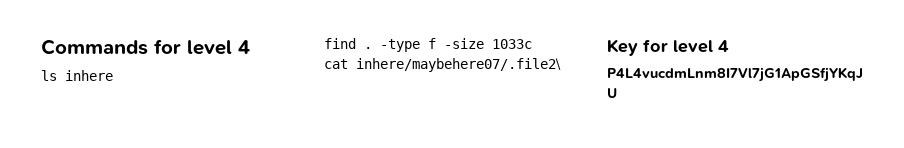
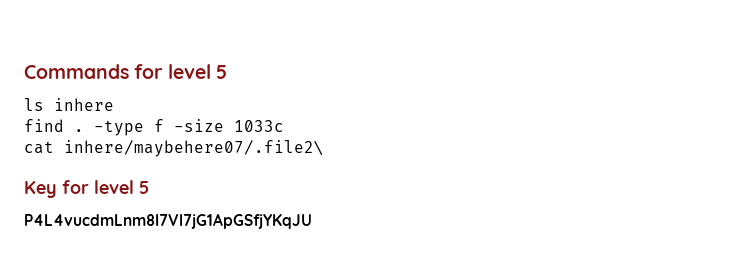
- Commands for level 4
+ Commands for level 5
- Key for level 4
+ Key for level 5

